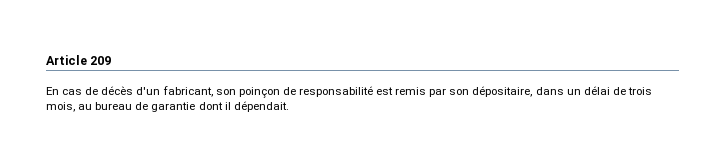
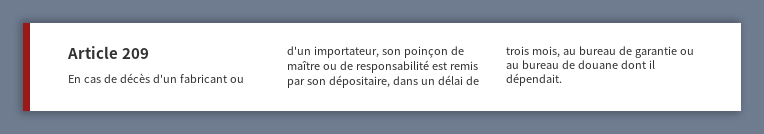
- En cas de décès d'un fabricant, son poinçon de responsabilité est remis par son dépositaire, dans un délai de trois mois, au bureau de garantie dont il dépendait.
+ En cas de décès d'un fabricant ou d'un importateur, son poinçon de maître ou de responsabilité est remis par son dépositaire, dans un délai de trois mois, au bureau de garantie ou au bureau de douane dont il dépendait.

